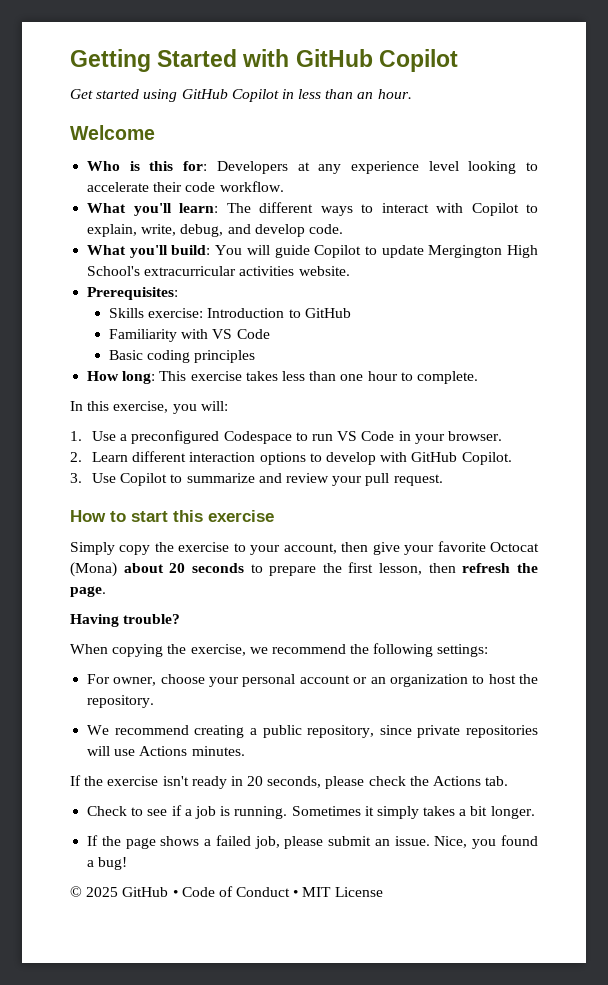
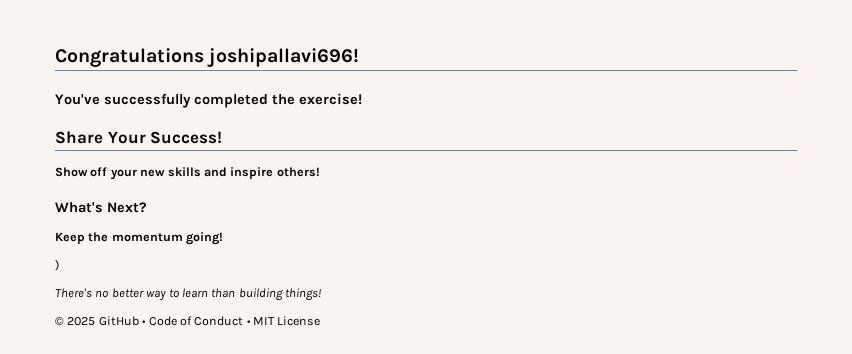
- Getting Started with GitHub Copilot
- Get started using GitHub Copilot in less than an hour.
- Welcome
- Who is this for: Developers at any experience level looking to accelerate their code workflow.
- What you'll learn: The different ways to interact with Copilot to explain, write, debug, and develop code.
- What you'll build: You will guide Copilot to update Mergington High School's extracurricular activities website.
- Prerequisites:
- Skills exercise: Introduction to GitHub
- Familiarity with VS Code
- Basic coding principles
- How long: This exercise takes less than one hour to complete.
- In this exercise, you will:
- 1. Use a preconfigured Codespace to run VS Code in your browser.
- 2. Learn different interaction options to develop with GitHub Copilot.
- 3. Use Copilot to summarize and review your pull request.
- How to start this exercise
- Simply copy the exercise to your account, then give your favorite Octocat (Mona) about 20 seconds to prepare the first lesson, then refresh the page.
- Having trouble?
- When copying the exercise, we recommend the following settings:
- For owner, choose your personal account or an organization to host the repository.
- We recommend creating a public repository, since private repositories will use Actions minutes.
- If the exercise isn't ready in 20 seconds, please check the Actions tab.
- Check to see if a job is running. Sometimes it simply takes a bit longer.
- If the page shows a failed job, please submit an issue. Nice, you found a bug!
+ Congratulations joshipallavi696!
+ You've successfully completed the exercise!
+ Share Your Success!
+ Show off your new skills and inspire others!
+ What's Next?
+ Keep the momentum going!
+ )
+ There's no better way to learn than building things!

